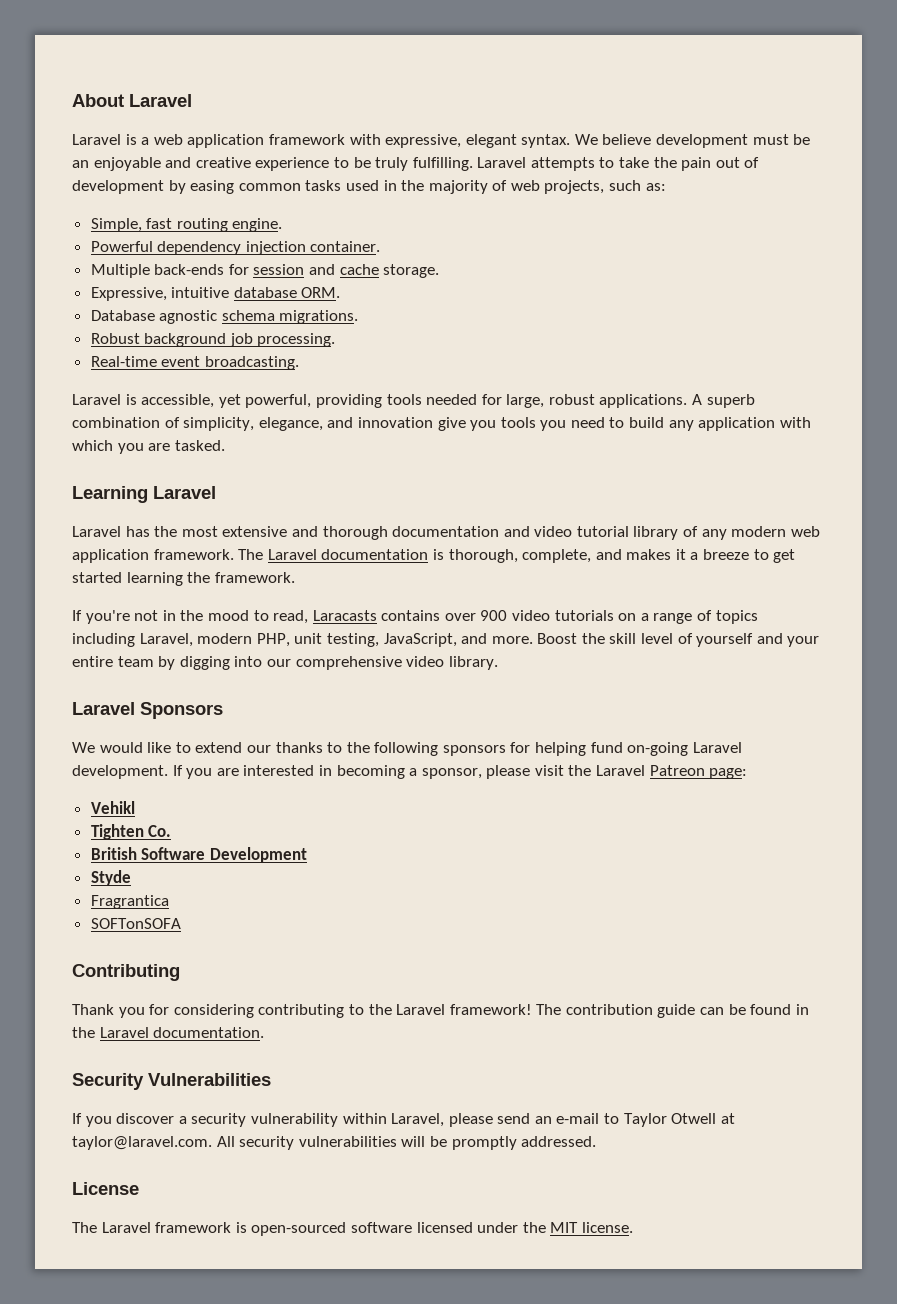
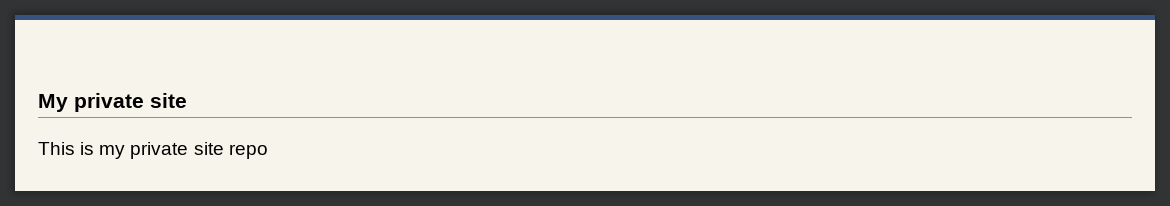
- About Laravel
- Laravel is a web application framework with expressive, elegant syntax. We believe development must be an enjoyable and creative experience to be truly fulfilling. Laravel attempts to take the pain out of development by easing common tasks used in the majority of web projects, such as:
- Simple, fast routing engine.
- Powerful dependency injection container.
- Multiple back-ends for session and cache storage.
- Expressive, intuitive database ORM.
- Database agnostic schema migrations.
- Robust background job processing.
- Real-time event broadcasting.
- Laravel is accessible, yet powerful, providing tools needed for large, robust applications. A superb combination of simplicity, elegance, and innovation give you tools you need to build any application with which you are tasked.
- Learning Laravel
- Laravel has the most extensive and thorough documentation and video tutorial library of any modern web application framework. The Laravel documentation is thorough, complete, and makes it a breeze to get started learning the framework.
- If you're not in the mood to read, Laracasts contains over 900 video tutorials on a range of topics including Laravel, modern PHP, unit testing, JavaScript, and more. Boost the skill level of yourself and your entire team by digging into our comprehensive video library.
- Laravel Sponsors
- We would like to extend our thanks to the following sponsors for helping fund on-going Laravel development. If you are interested in becoming a sponsor, please visit the Laravel Patreon page:
- Vehikl
- Tighten Co.
- British Software Development
- Styde
- Fragrantica
- SOFTonSOFA
- Contributing
- Thank you for considering contributing to the Laravel framework! The contribution guide can be found in the Laravel documentation.
- Security Vulnerabilities
- If you discover a security vulnerability within Laravel, please send an e-mail to Taylor Otwell at taylor@laravel.com. All security vulnerabilities will be promptly addressed.
- License
- The Laravel framework is open-sourced software licensed under the MIT license.
+ My private site
+ This is my private site repo

